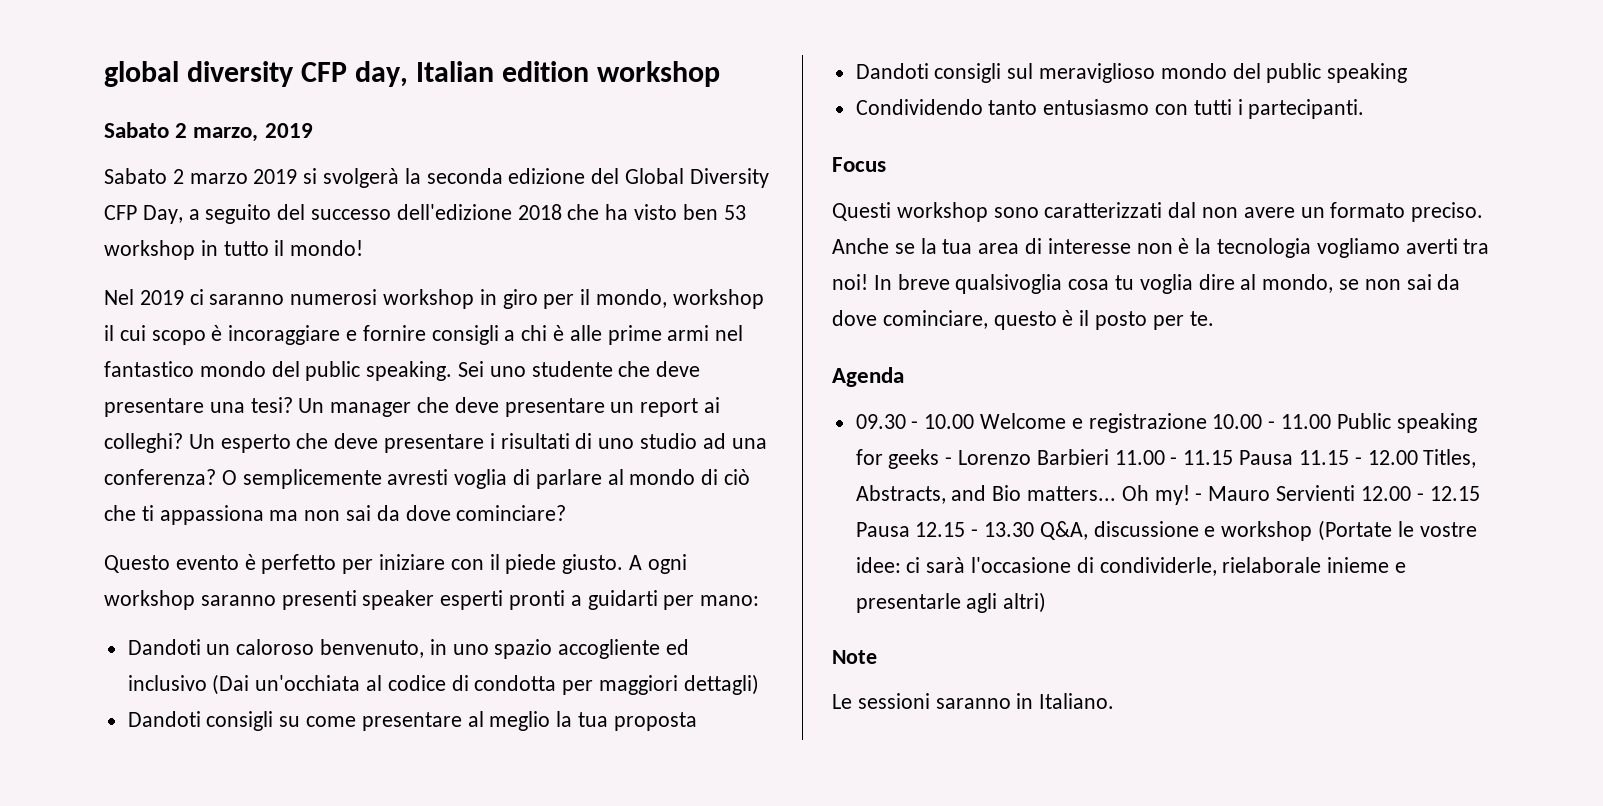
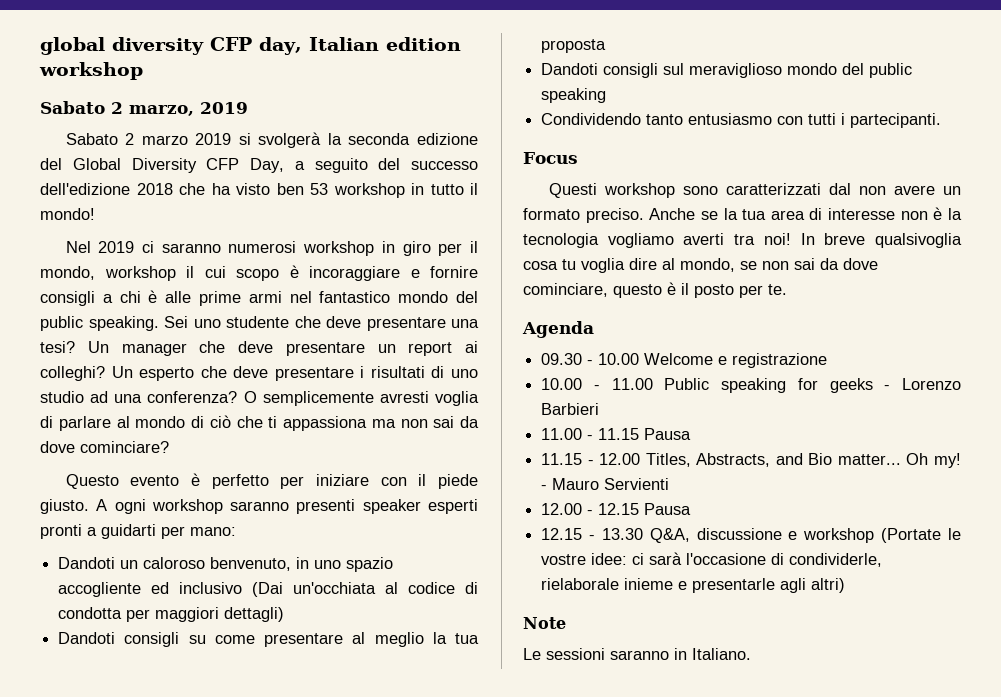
- 09.30 - 10.00 Welcome e registrazione 10.00 - 11.00 Public speaking for geeks - Lorenzo Barbieri 11.00 - 11.15 Pausa 11.15 - 12.00 Titles, Abstracts, and Bio matters...
+ 09.30 - 10.00 Welcome e registrazione
+ 10.00 - 11.00 Public speaking for geeks - Lorenzo Barbieri
+ 11.00 - 11.15 Pausa
+ 11.15 - 12.00 Titles, Abstracts, and Bio matter...
- - Mauro Servienti 12.00 - 12.15 Pausa 12.15 - 13.30 Q&A, discussione e workshop (Portate le vostre idee: ci sarà l'occasione di condividerle, rielaborale inieme e presentarle agli altri)
+ - Mauro Servienti
+ 12.00 - 12.15 Pausa
+ 12.15 - 13.30 Q&A, discussione e workshop (Portate le vostre idee: ci sarà l'occasione di condividerle, rielaborale inieme e presentarle agli altri)

